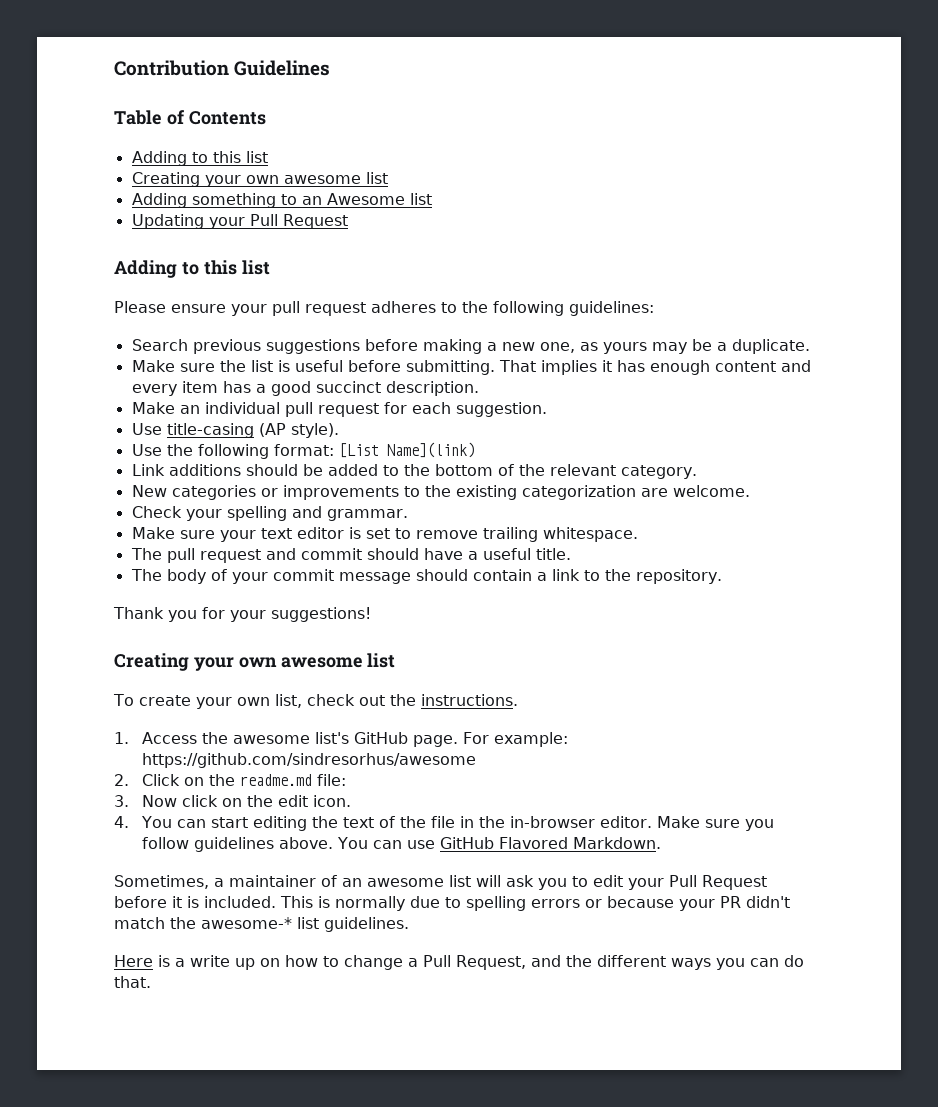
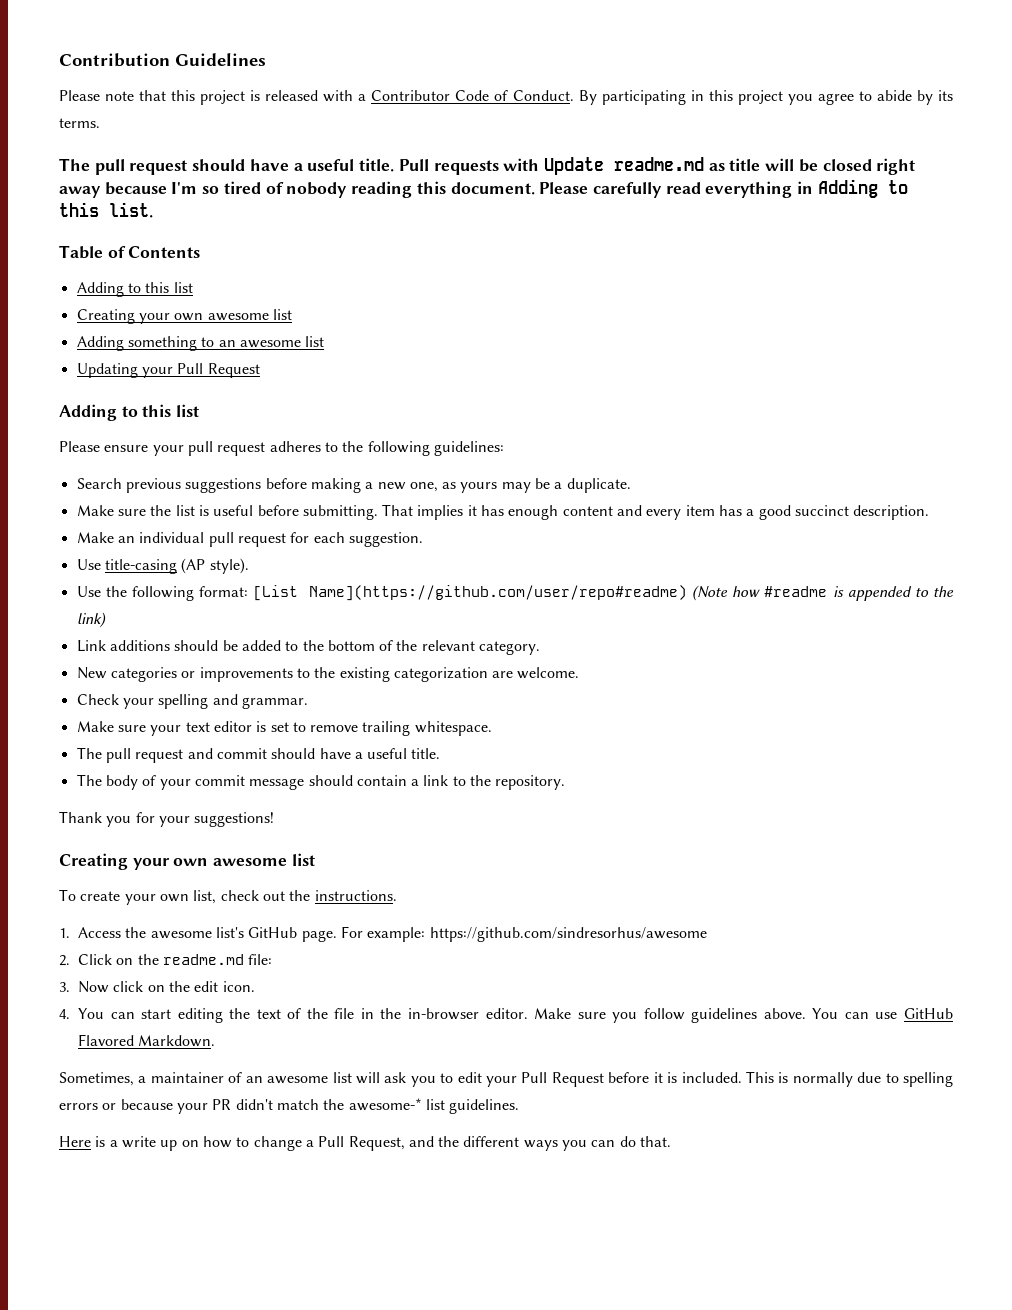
+ Please note that this project is released with a Contributor Code of Conduct. By participating in this project you agree to abide by its terms.
+ The pull request should have a useful title. Pull requests with Update readme.md as title will be closed right away because I'm so tired of nobody reading this document. Please carefully read everything in Adding to this list.
- Adding something to an Awesome list
+ Adding something to an awesome list
- Use the following format: [List Name](link)
+ Use the following format: [List Name](https://github.com/user/repo#readme) (Note how #readme is appended to the link)

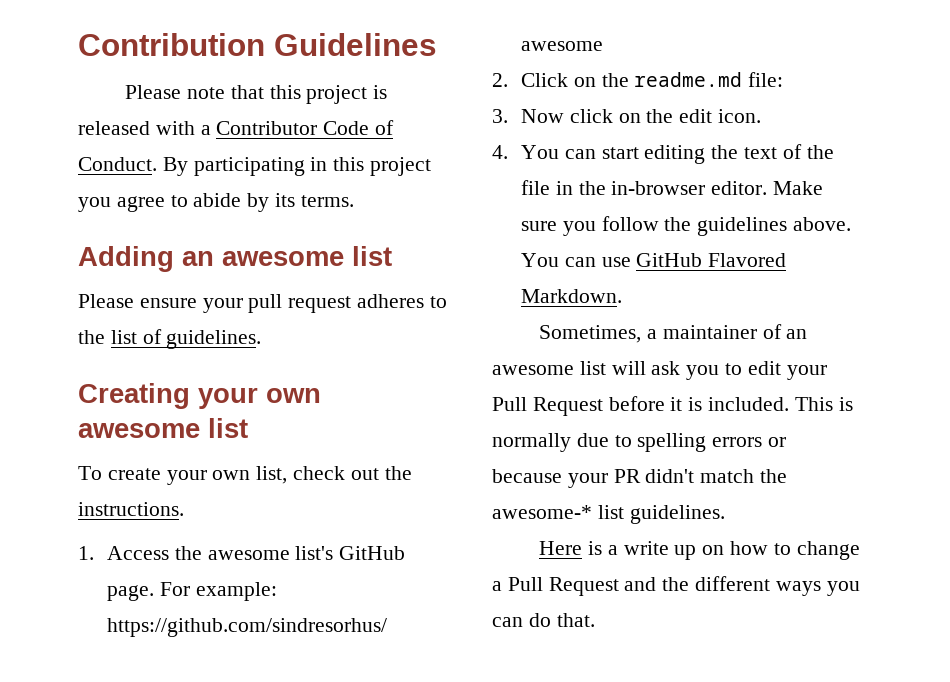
- The pull request should have a useful title. Pull requests with Update readme.md as title will be closed right away because I'm so tired of nobody reading this document. Please carefully read everything in Adding to this list.
- Table of Contents
- Adding to this list
- Creating your own awesome list
- Adding something to an awesome list
- Updating your Pull Request
- Adding to this list
+ Adding an awesome list
- Please ensure your pull request adheres to the following guidelines:
- Search previous suggestions before making a new one, as yours may be a duplicate.
- Make sure the list is useful before submitting. That implies it has enough content and every item has a good succinct description.
- Make an individual pull request for each suggestion.
- Use title-casing (AP style).
- Use the following format: [List Name](https://github.com/user/repo#readme) (Note how #readme is appended to the link)
- Link additions should be added to the bottom of the relevant category.
- New categories or improvements to the existing categorization are welcome.
- Check your spelling and grammar.
- Make sure your text editor is set to remove trailing whitespace.
- The pull request and commit should have a useful title.
- The body of your commit message should contain a link to the repository.
- Thank you for your suggestions!
+ Please ensure your pull request adheres to the list of guidelines.
- Make sure you follow guidelines above.
+ Make sure you follow the guidelines above.
- Here is a write up on how to change a Pull Request, and the different ways you can do that.
+ Here is a write up on how to change a Pull Request and the different ways you can do that.

